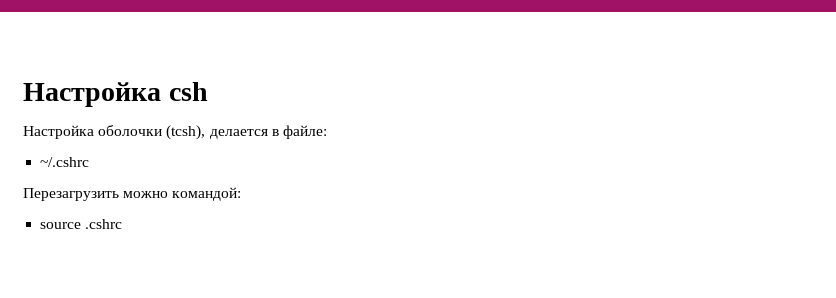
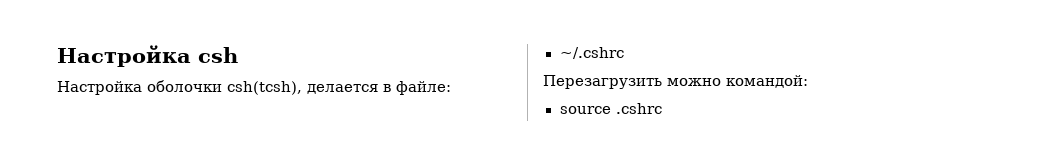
- Настройка оболочки (tcsh), делается в файле:
+ Настройка оболочки csh(tcsh), делается в файле:

